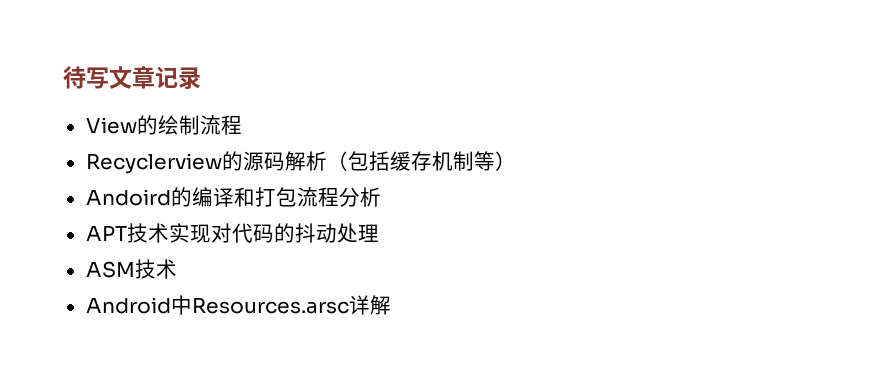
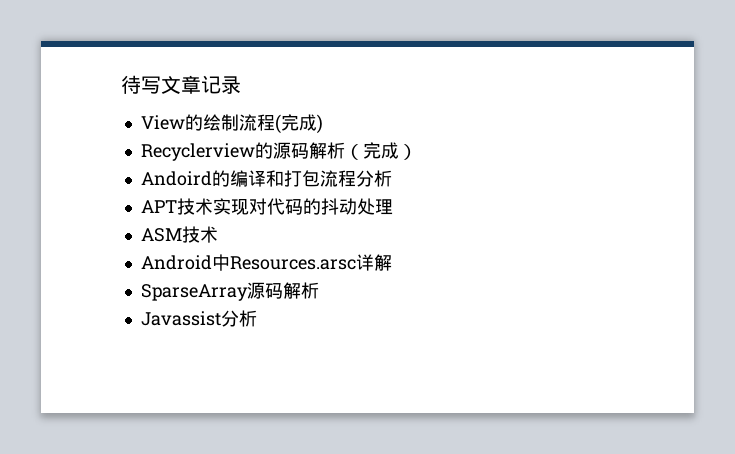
- View的绘制流程
+ View的绘制流程(完成)
- Recyclerview的源码解析（包括缓存机制等）
+ Recyclerview的源码解析（完成）
+ SparseArray源码解析
+ Javassist分析

